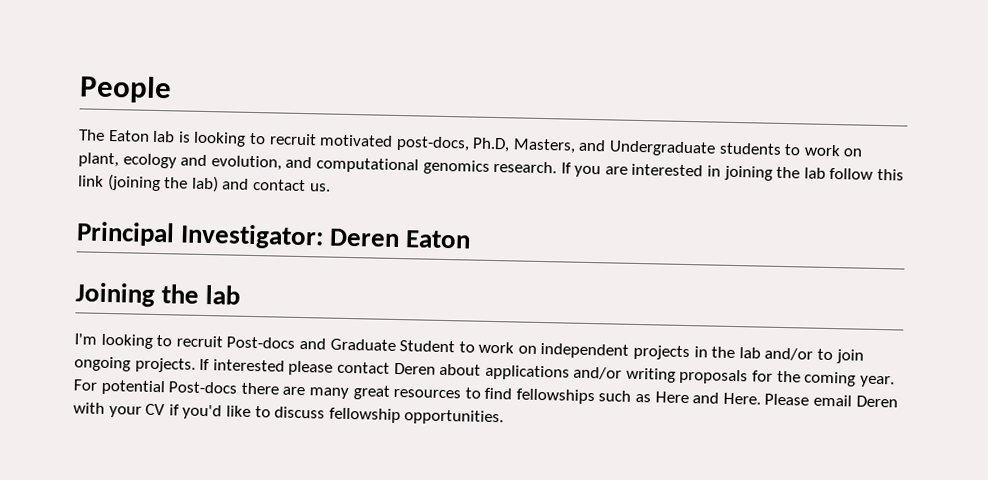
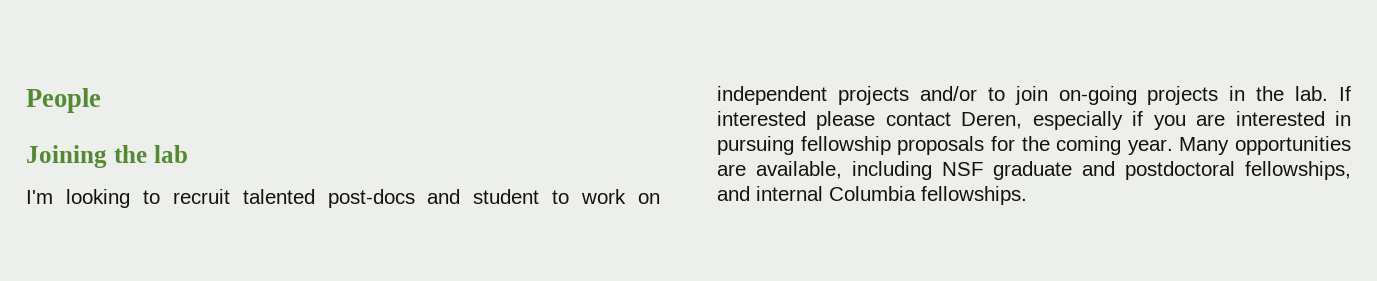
- The Eaton lab is looking to recruit motivated post-docs, Ph.D, Masters, and Undergraduate students to work on plant, ecology and evolution, and computational genomics research. If you are interested in joining the lab follow this link (joining the lab) and contact us.
- Principal Investigator: Deren Eaton
- I'm looking to recruit Post-docs and Graduate Student to work on independent projects in the lab and/or to join ongoing projects. If interested please contact Deren about applications and/or writing proposals for the coming year.
+ I'm looking to recruit talented post-docs and student to work on independent projects and/or to join on-going projects in the lab. If interested please contact Deren, especially if you are interested in pursuing fellowship proposals for the coming year.
- For potential Post-docs there are many great resources to find fellowships such as Here and Here. Please email Deren with your CV if you'd like to discuss fellowship opportunities.
+ Many opportunities are available, including NSF graduate and postdoctoral fellowships, and internal Columbia fellowships.

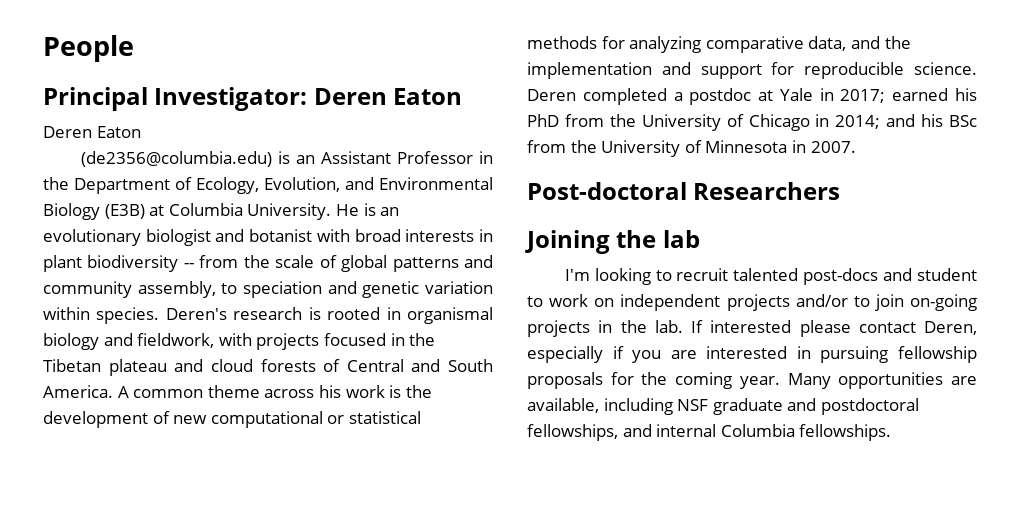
+ Principal Investigator: Deren Eaton
+ Deren Eaton
+ (de2356@columbia.edu) is an Assistant Professor in the Department of Ecology, Evolution, and Environmental Biology (E3B) at Columbia University. He is an evolutionary biologist and botanist with broad interests in plant biodiversity -- from the scale of global patterns and community assembly, to speciation and genetic variation within species. Deren's research is rooted in organismal biology and fieldwork, with projects focused in the Tibetan plateau and cloud forests of Central and South America. A common theme across his work is the development of new computational or statistical methods for analyzing comparative data, and the implementation and support for reproducible science. Deren completed a postdoc at Yale in 2017; earned his PhD from the University of Chicago in 2014; and his BSc from the University of Minnesota in 2007.
+ Post-doctoral Researchers

